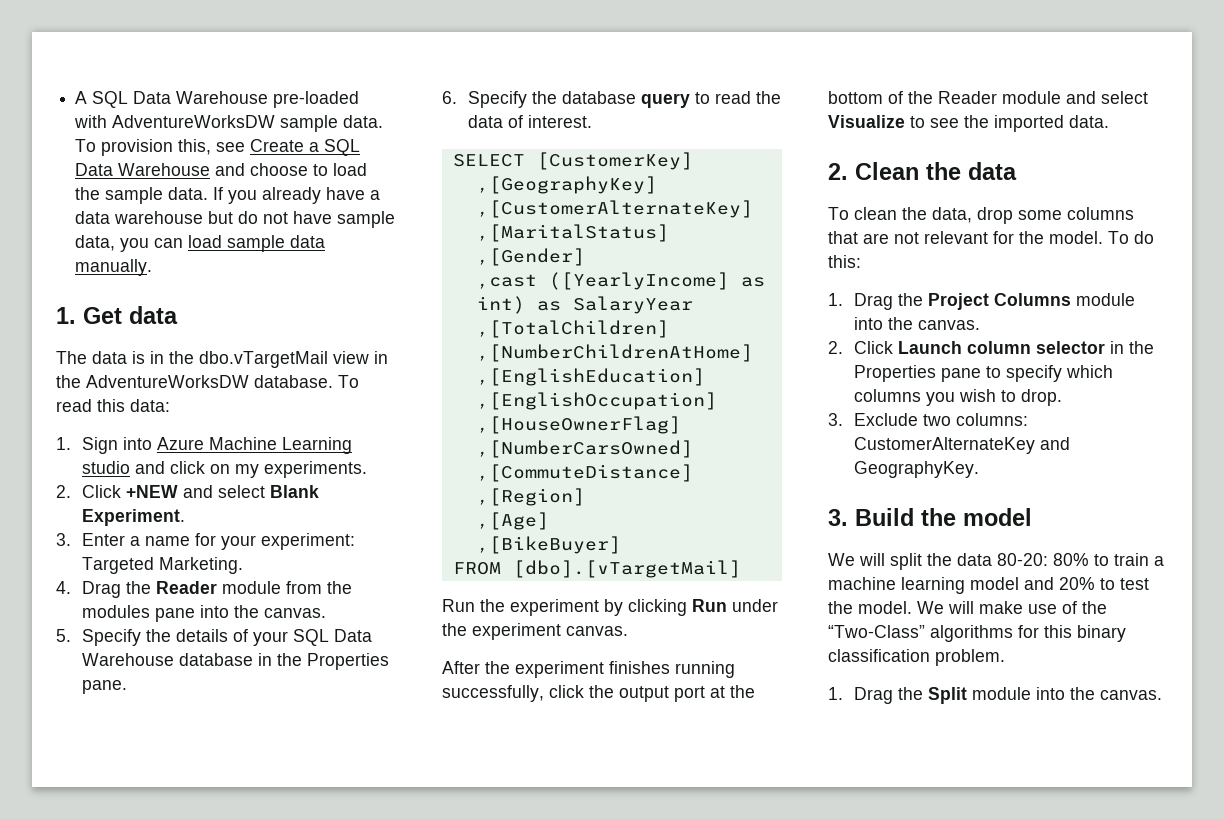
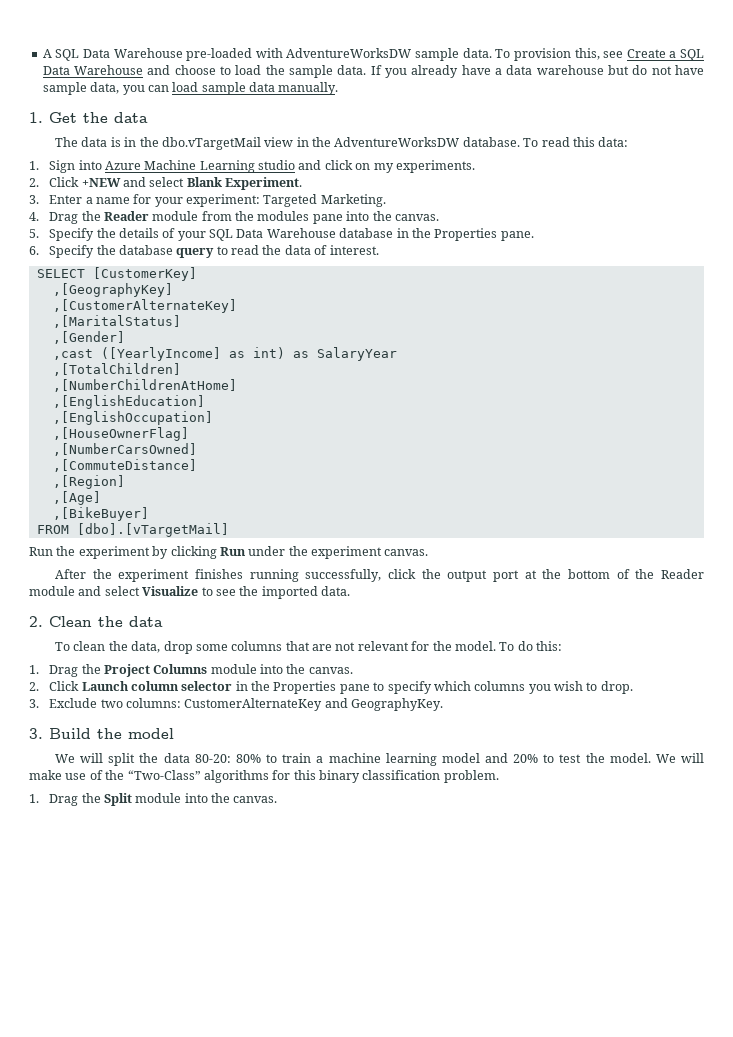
- 1. Get data
+ 1. Get the data

